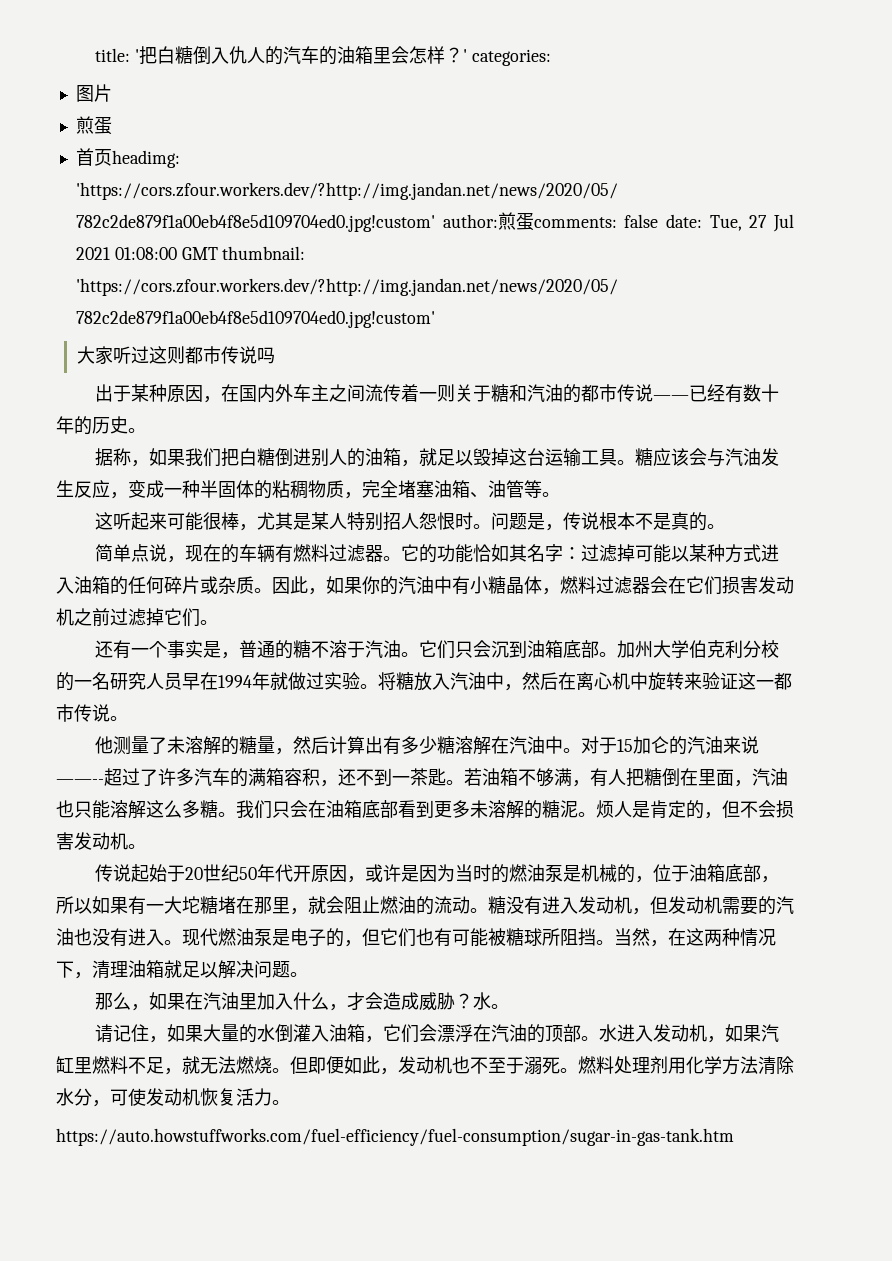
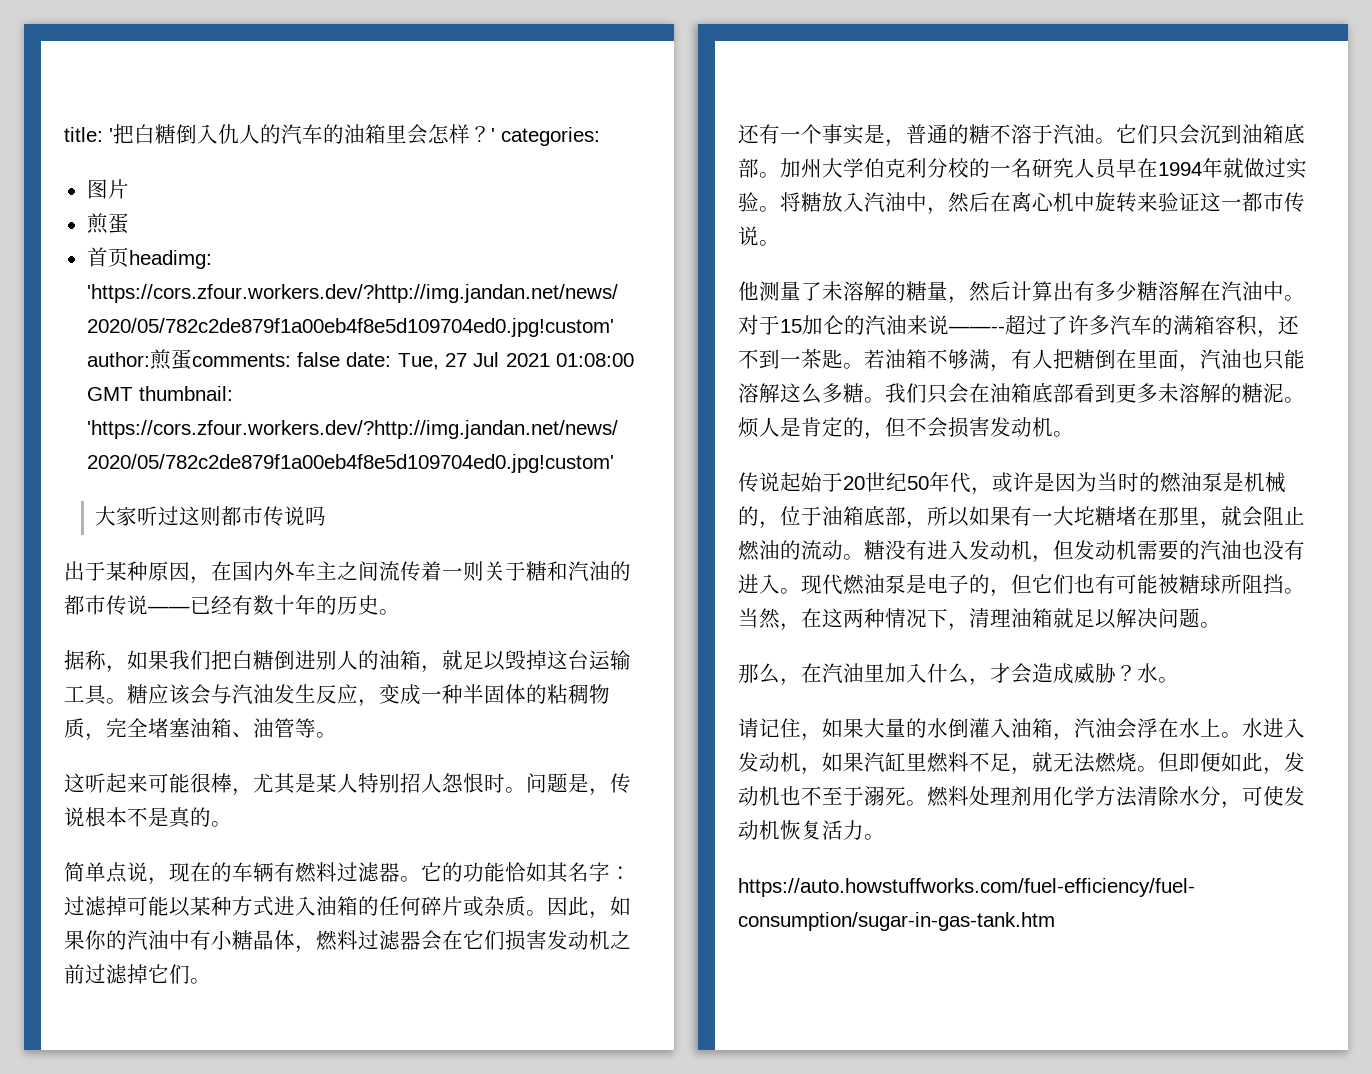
- 传说起始于20世纪50年代开原因，或许是因为当时的燃油泵是机械的，位于油箱底部，所以如果有一大坨糖堵在那里，就会阻止燃油的流动。
+ 传说起始于20世纪50年代，或许是因为当时的燃油泵是机械的，位于油箱底部，所以如果有一大坨糖堵在那里，就会阻止燃油的流动。
- 那么，如果在汽油里加入什么，才会造成威胁？
+ 那么，在汽油里加入什么，才会造成威胁？
- 请记住，如果大量的水倒灌入油箱，它们会漂浮在汽油的顶部。
+ 请记住，如果大量的水倒灌入油箱，汽油会浮在水上。

